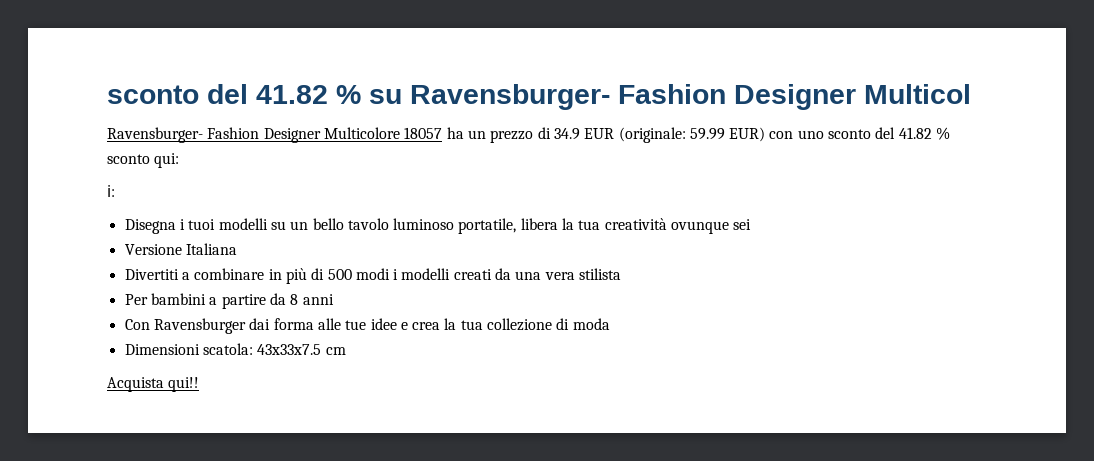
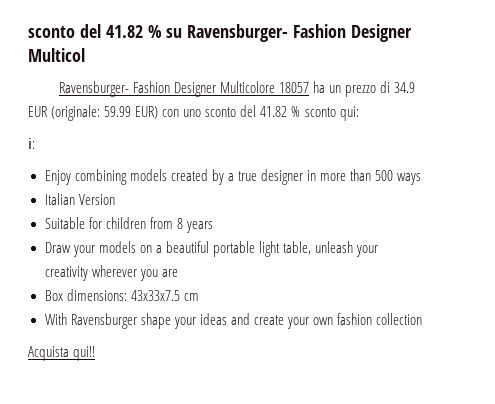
- Disegna i tuoi modelli su un bello tavolo luminoso portatile, libera la tua creatività ovunque sei
- Versione Italiana
- Divertiti a combinare in più di 500 modi i modelli creati da una vera stilista
- Per bambini a partire da 8 anni
- Con Ravensburger dai forma alle tue idee e crea la tua collezione di moda
- Dimensioni scatola: 43x33x7.5 cm
+ Enjoy combining models created by a true designer in more than 500 ways
+ Italian Version
+ Suitable for children from 8 years
+ Draw your models on a beautiful portable light table, unleash your creativity wherever you are
+ Box dimensions: 43x33x7.5 cm
+ With Ravensburger shape your ideas and create your own fashion collection

